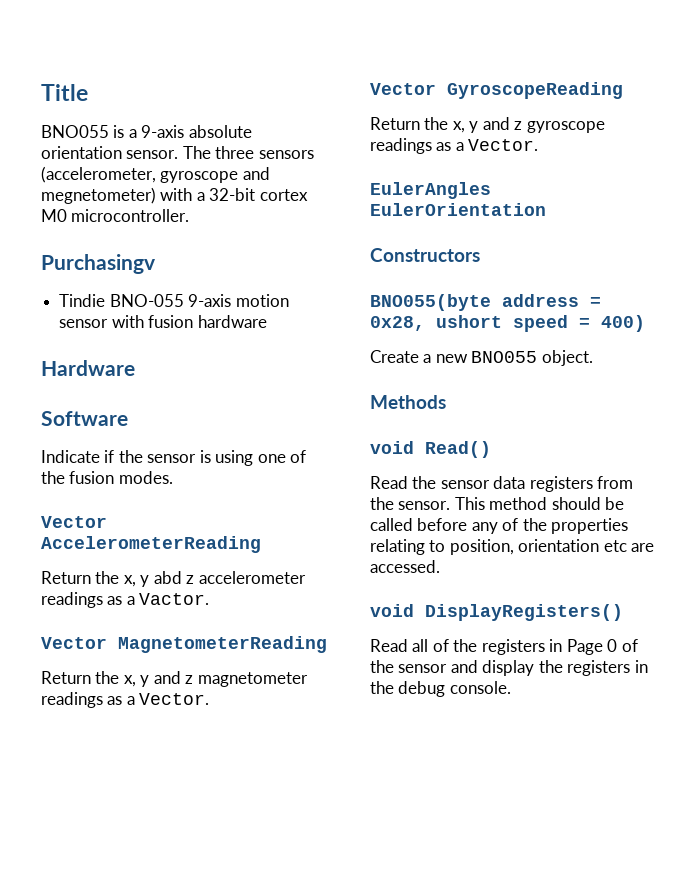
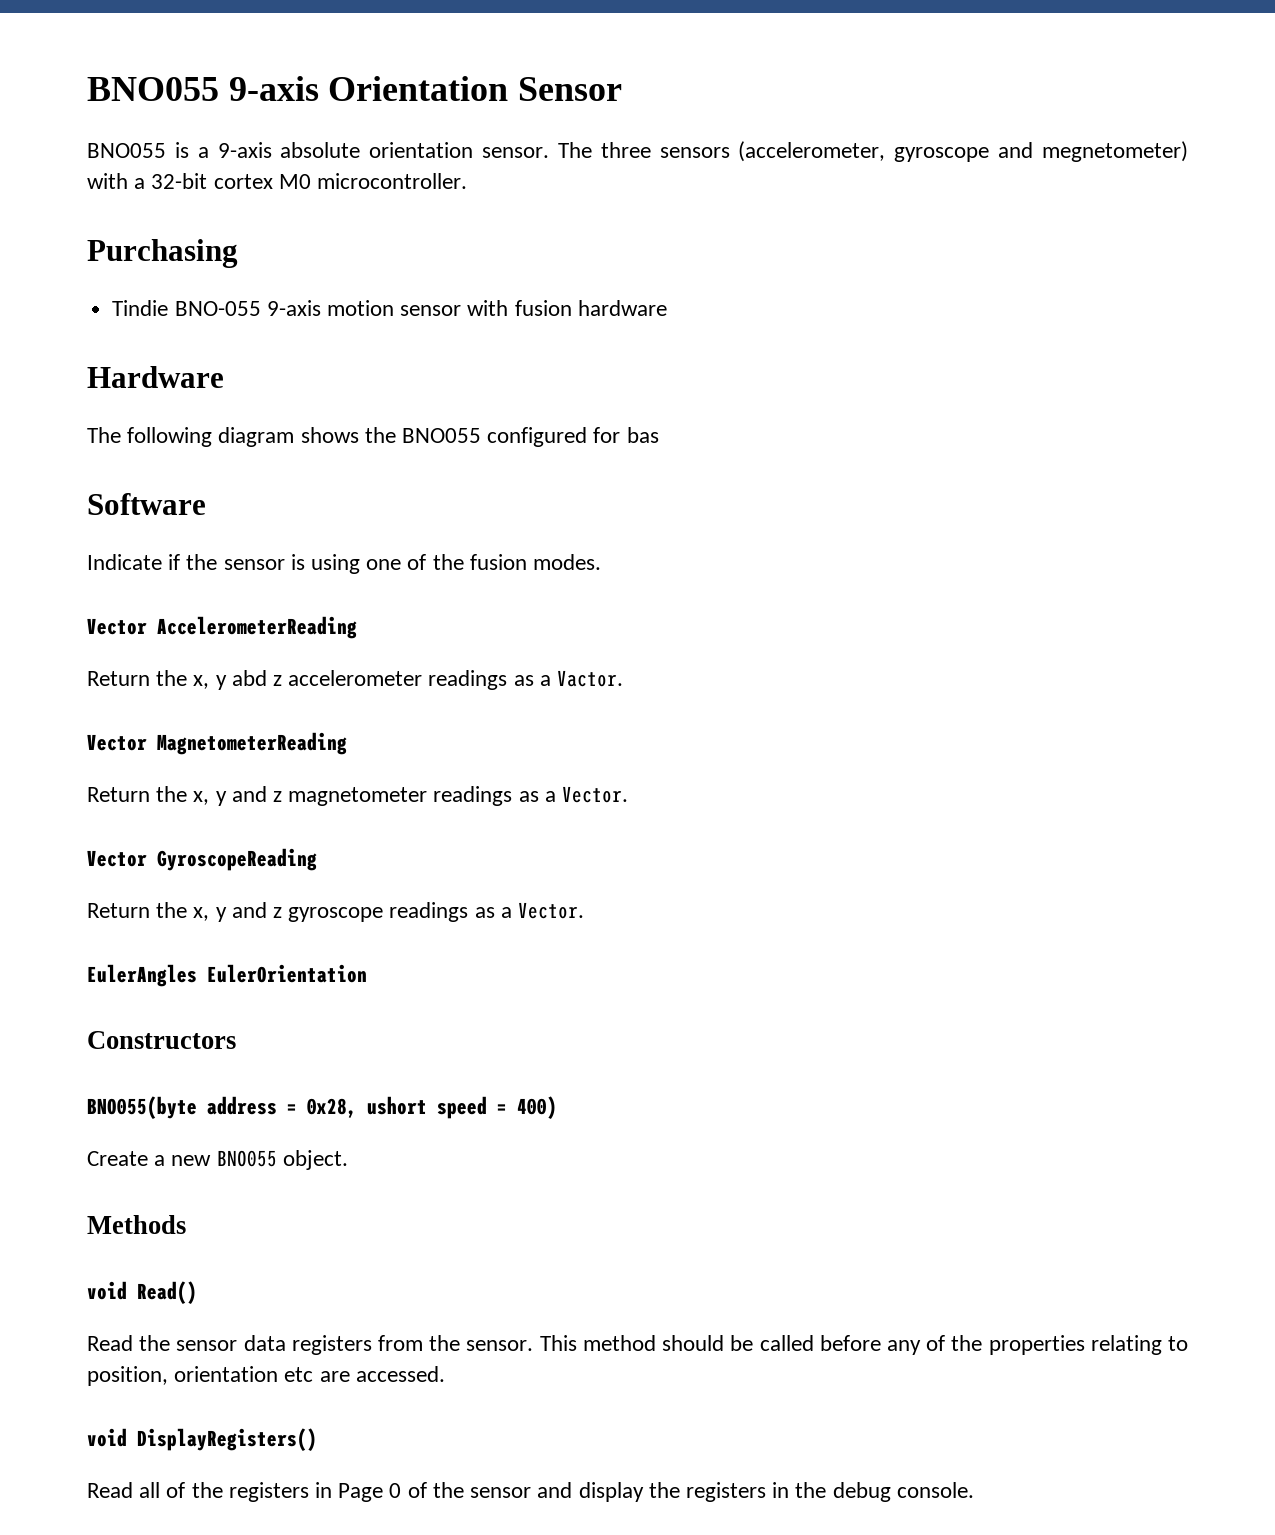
- Title
+ BNO055 9-axis Orientation Sensor
- Purchasingv
+ Purchasing
+ The following diagram shows the BNO055 configured for bas

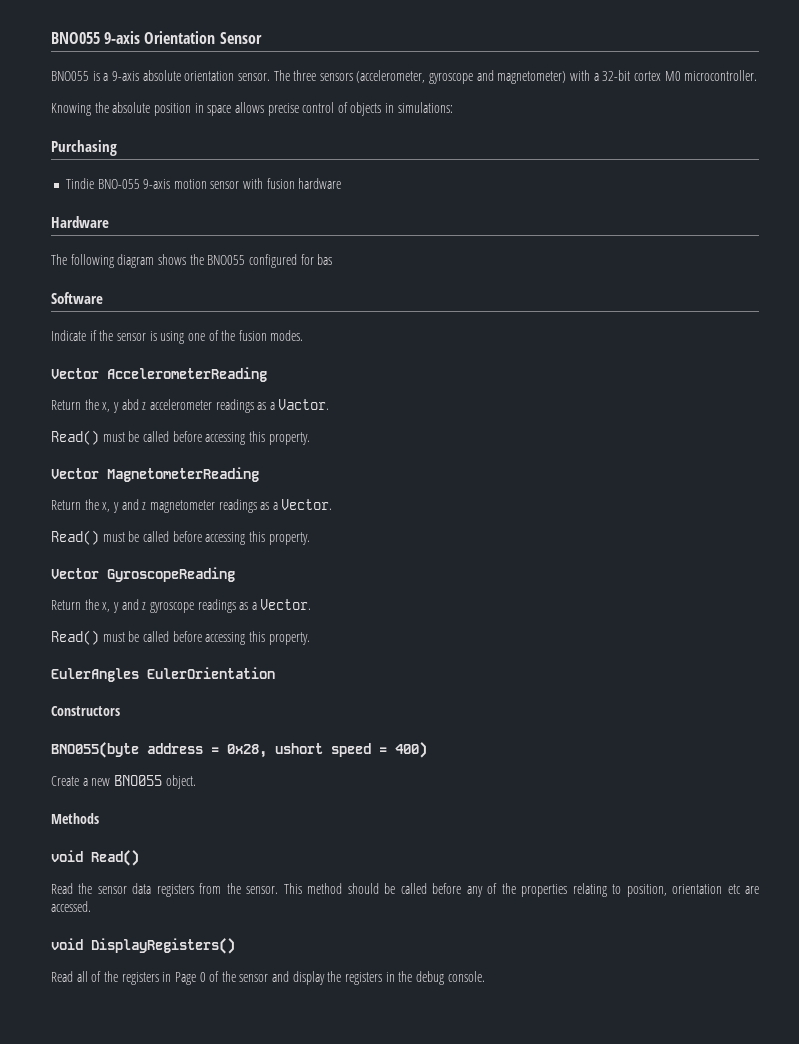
- The three sensors (accelerometer, gyroscope and megnetometer) with a 32-bit cortex M0 microcontroller.
+ The three sensors (accelerometer, gyroscope and magnetometer) with a 32-bit cortex M0 microcontroller.
+ Knowing the absolute position in space allows precise control of objects in simulations:
  Return the x, y abd z accelerometer readings as a Vactor.
+ Read() must be called before accessing this property.
  Return the x, y and z magnetometer readings as a Vector.
+ Read() must be called before accessing this property.
  Return the x, y and z gyroscope readings as a Vector.
+ Read() must be called before accessing this property.

